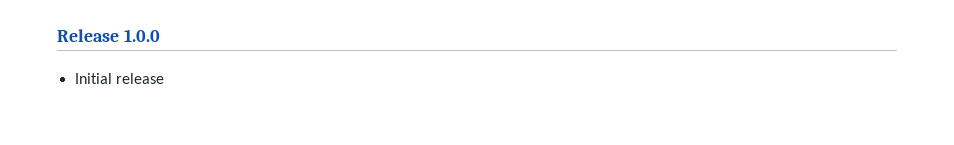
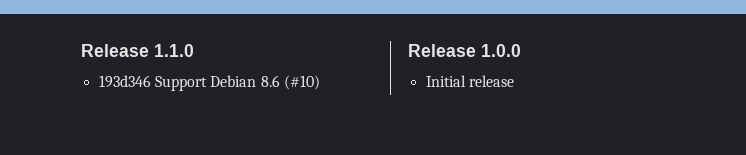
+ Release 1.1.0
+ 193d346 Support Debian 8.6 (#10)

